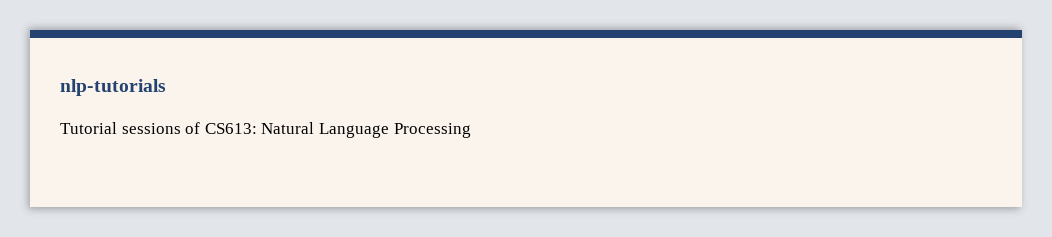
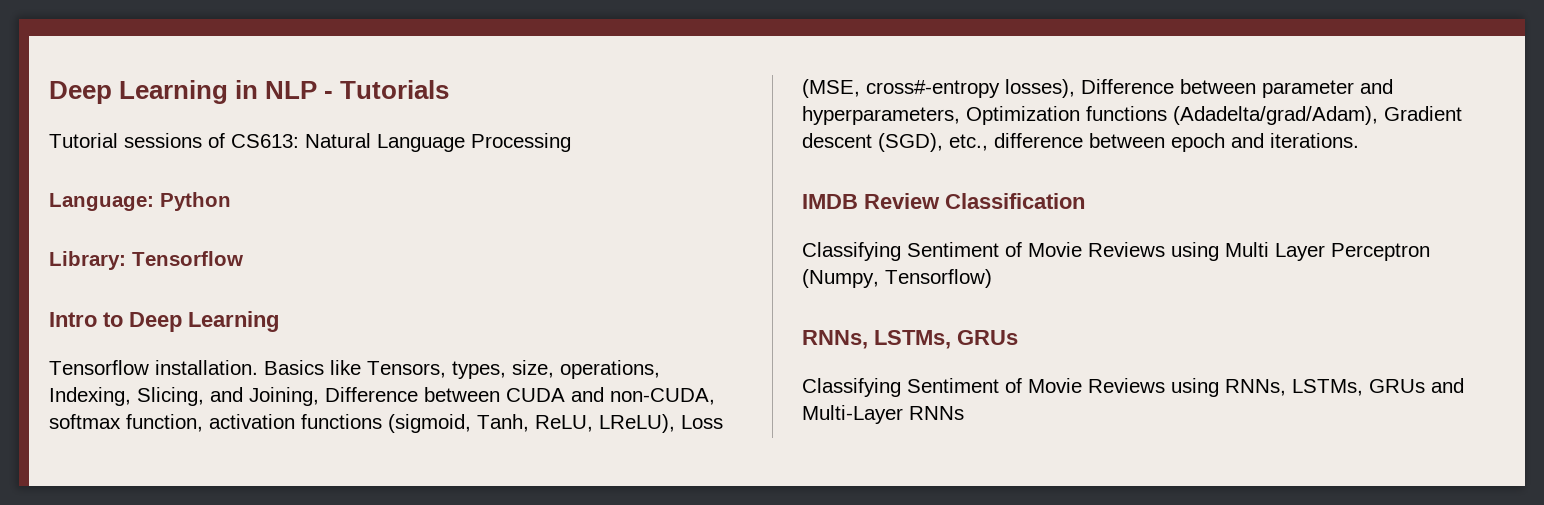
- nlp-tutorials
+ Deep Learning in NLP - Tutorials
+ Language: Python
+ Library: Tensorflow
+ Intro to Deep Learning
+ Tensorflow installation. Basics like Tensors, types, size, operations, Indexing, Slicing, and Joining, Difference between CUDA and non-CUDA, softmax function, activation functions (sigmoid, Tanh, ReLU, LReLU), Loss (MSE, cross#-entropy losses), Difference between parameter and hyperparameters, Optimization functions (Adadelta/grad/Adam), Gradient descent (SGD), etc., difference between epoch and iterations.
+ IMDB Review Classification
+ Classifying Sentiment of Movie Reviews using Multi Layer Perceptron (Numpy, Tensorflow)
+ RNNs, LSTMs, GRUs
+ Classifying Sentiment of Movie Reviews using RNNs, LSTMs, GRUs and Multi-Layer RNNs

